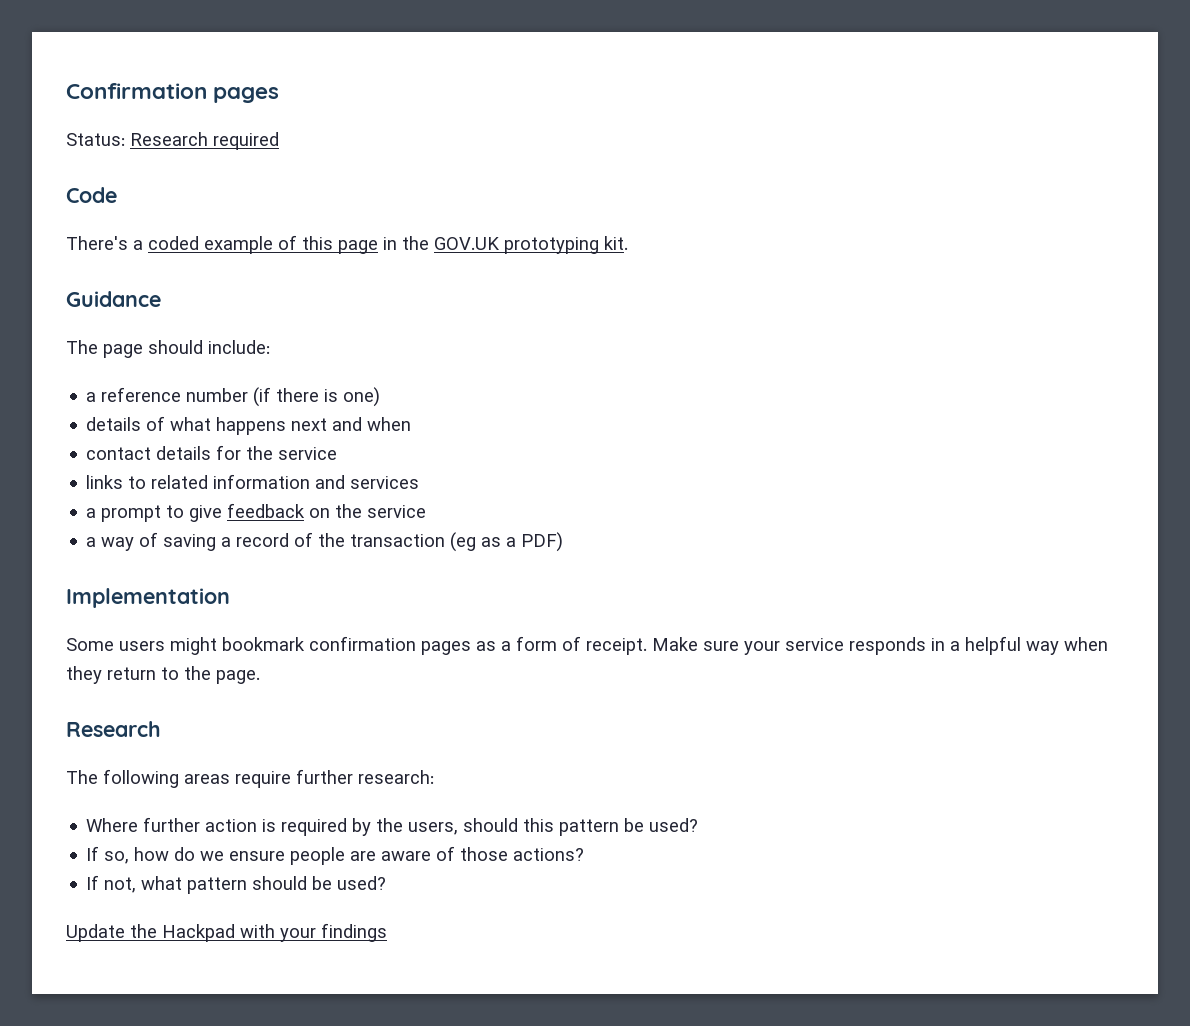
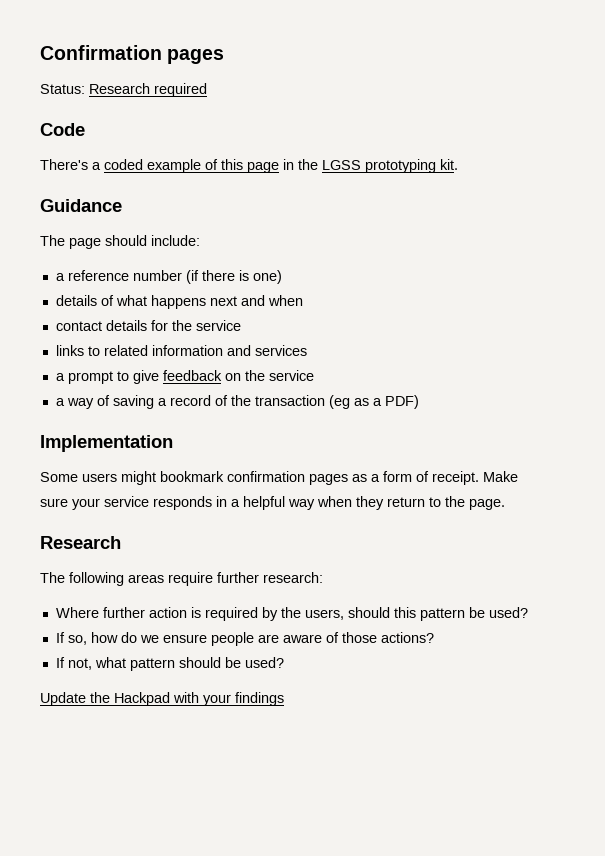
- There's a coded example of this page in the GOV.UK prototyping kit.
+ There's a coded example of this page in the LGSS prototyping kit.

